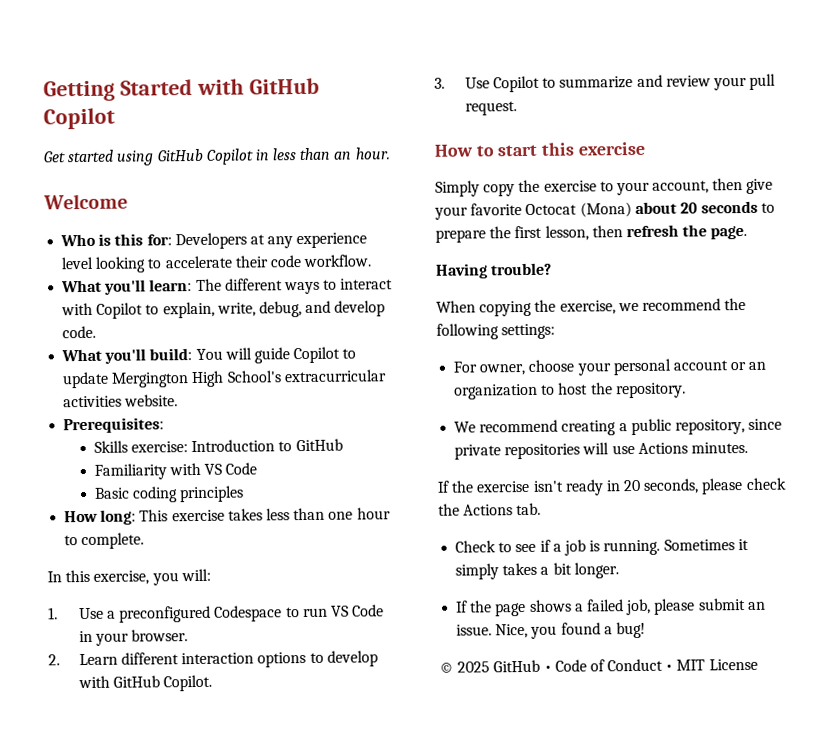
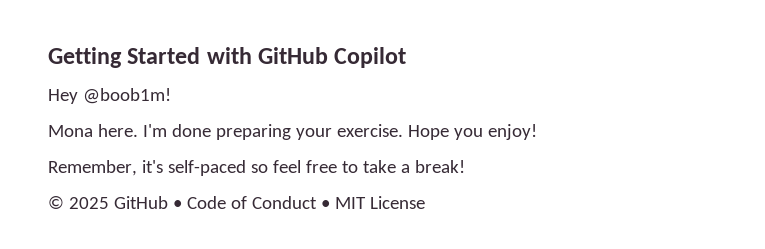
- Get started using GitHub Copilot in less than an hour.
- Welcome
- Who is this for: Developers at any experience level looking to accelerate their code workflow.
- What you'll learn: The different ways to interact with Copilot to explain, write, debug, and develop code.
- What you'll build: You will guide Copilot to update Mergington High School's extracurricular activities website.
- Prerequisites:
- Skills exercise: Introduction to GitHub
- Familiarity with VS Code
- Basic coding principles
- How long: This exercise takes less than one hour to complete.
- In this exercise, you will:
- 1. Use a preconfigured Codespace to run VS Code in your browser.
- 2. Learn different interaction options to develop with GitHub Copilot.
- 3. Use Copilot to summarize and review your pull request.
- How to start this exercise
- Simply copy the exercise to your account, then give your favorite Octocat (Mona) about 20 seconds to prepare the first lesson, then refresh the page.
- Having trouble?
- When copying the exercise, we recommend the following settings:
- For owner, choose your personal account or an organization to host the repository.
- We recommend creating a public repository, since private repositories will use Actions minutes.
- If the exercise isn't ready in 20 seconds, please check the Actions tab.
- Check to see if a job is running. Sometimes it simply takes a bit longer.
- If the page shows a failed job, please submit an issue. Nice, you found a bug!
+ Hey @boob1m!
+ Mona here. I'm done preparing your exercise. Hope you enjoy!
+ Remember, it's self-paced so feel free to take a break!

